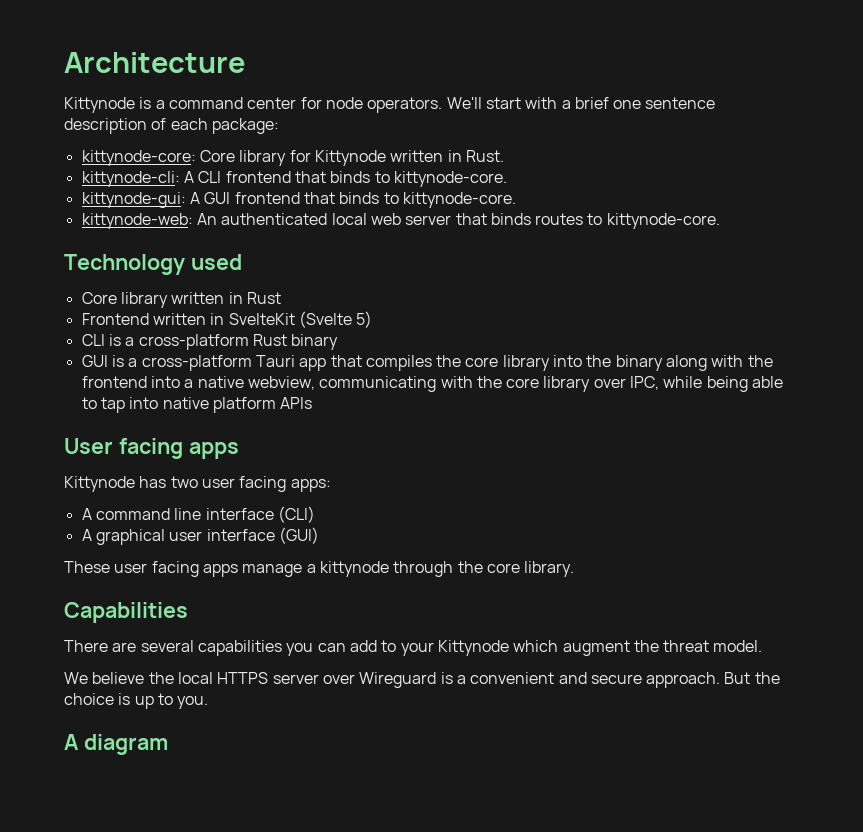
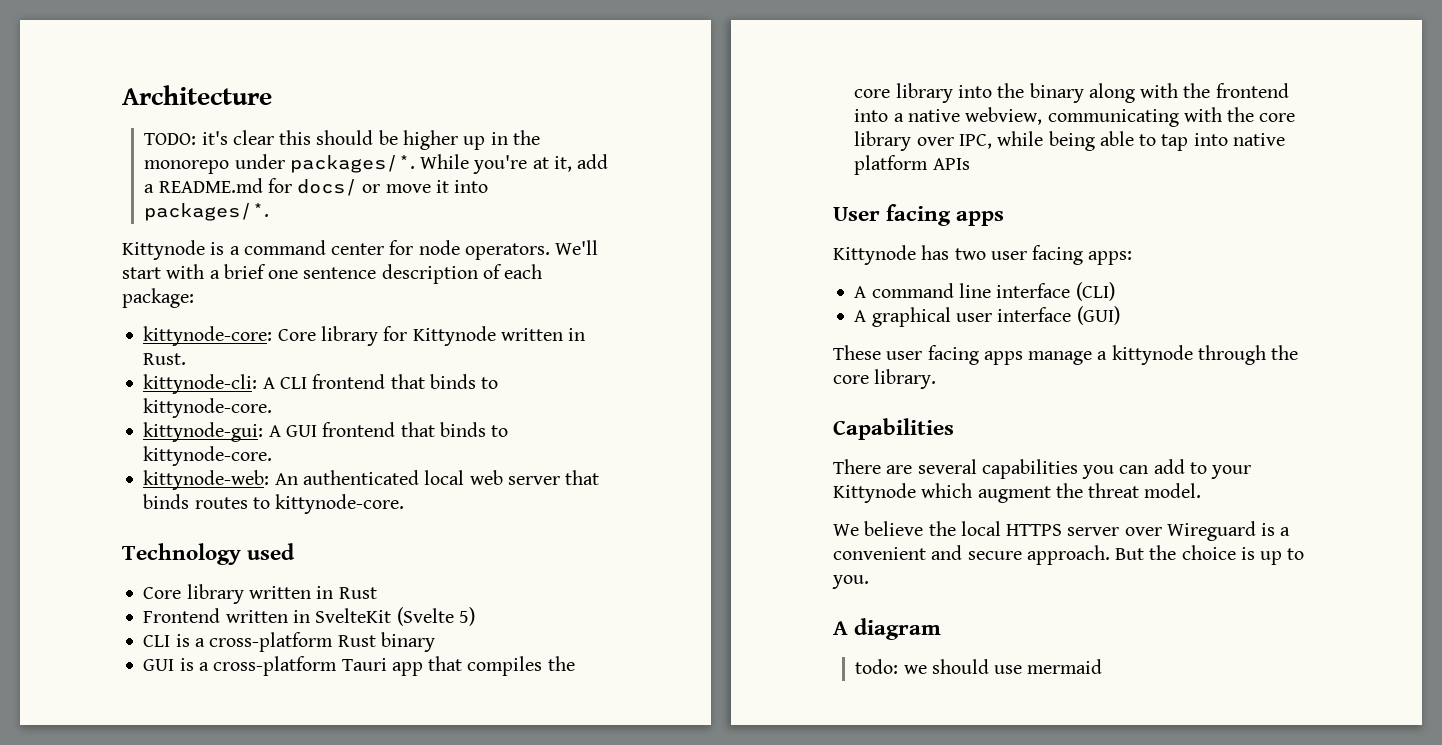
+ TODO: it's clear this should be higher up in the monorepo under packages/*. While you're at it, add a README.md for docs/ or move it into packages/*.
+ todo: we should use mermaid

